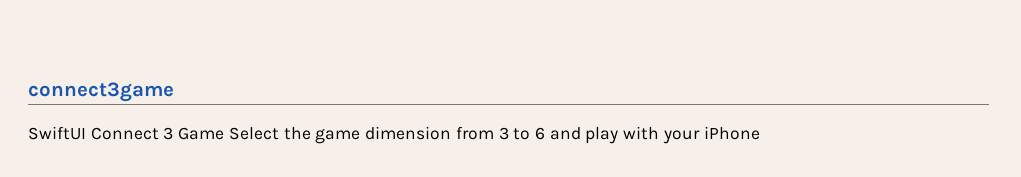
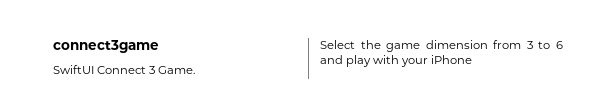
- SwiftUI Connect 3 Game Select the game dimension from 3 to 6 and play with your iPhone
+ SwiftUI Connect 3 Game.
+ Select the game dimension from 3 to 6 and play with your iPhone

